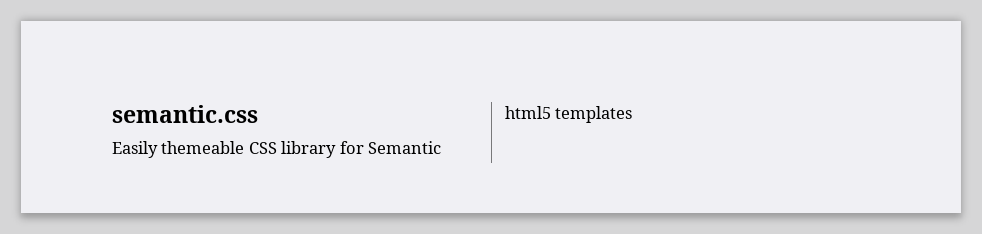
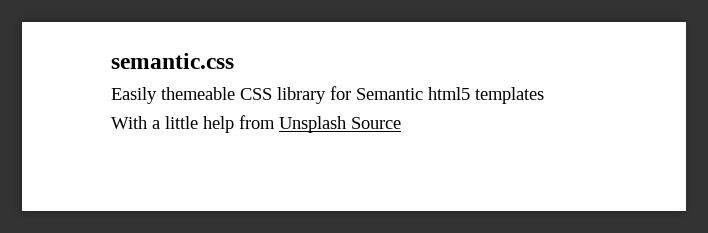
+ With a little help from Unsplash Source

